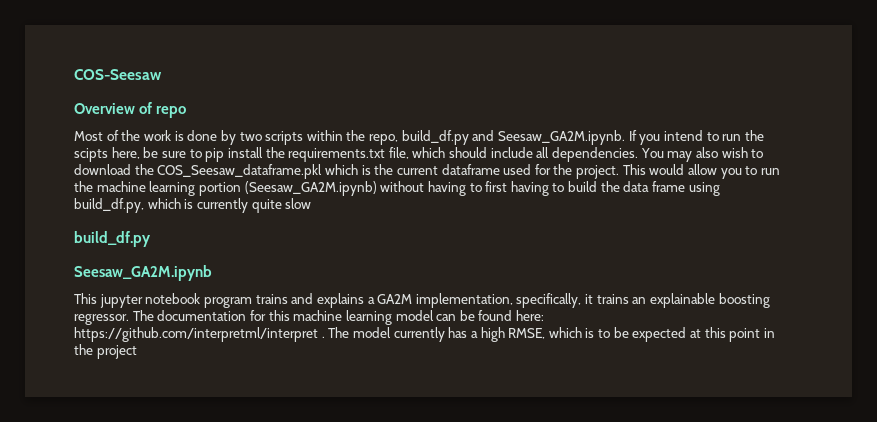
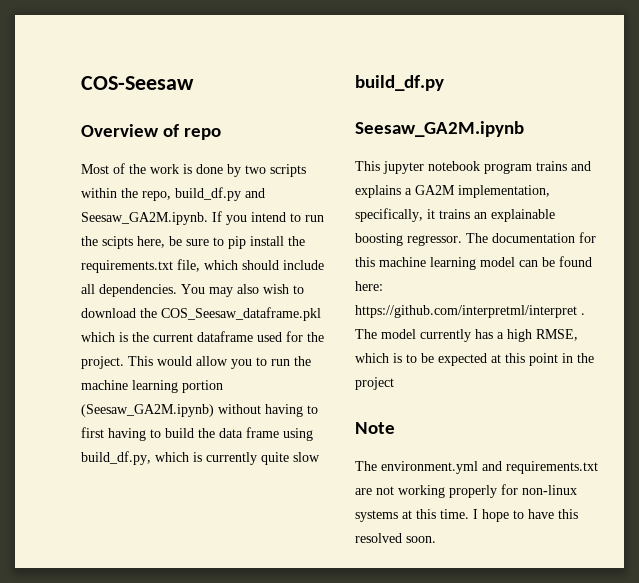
+ Note
+ The environment.yml and requirements.txt are not working properly for non-linux systems at this time. I hope to have this resolved soon.

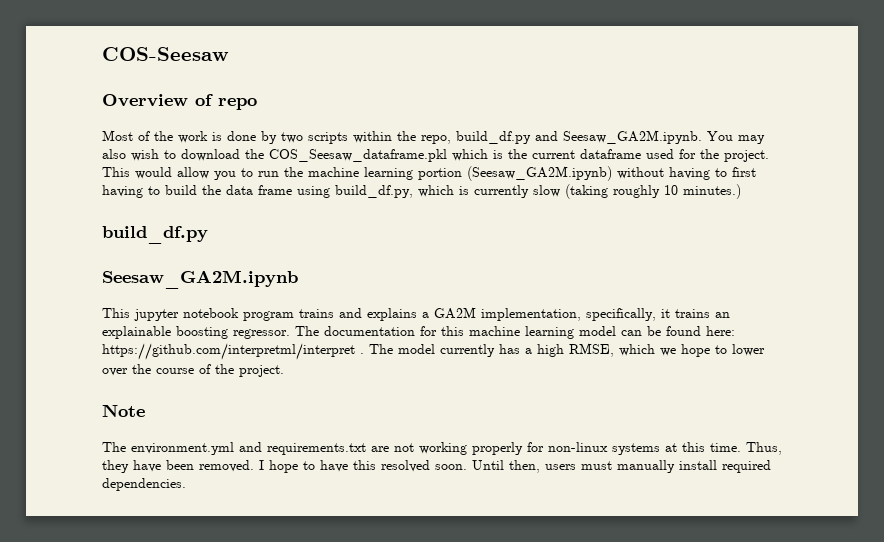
- Most of the work is done by two scripts within the repo, build_df.py and Seesaw_GA2M.ipynb. If you intend to run the scipts here, be sure to pip install the requirements.txt file, which should include all dependencies. You may also wish to download the COS_Seesaw_dataframe.pkl which is the current dataframe used for the project.
+ Most of the work is done by two scripts within the repo, build_df.py and Seesaw_GA2M.ipynb. You may also wish to download the COS_Seesaw_dataframe.pkl which is the current dataframe used for the project.
- This would allow you to run the machine learning portion (Seesaw_GA2M.ipynb) without having to first having to build the data frame using build_df.py, which is currently quite slow
+ This would allow you to run the machine learning portion (Seesaw_GA2M.ipynb) without having to first having to build the data frame using build_df.py, which is currently slow (taking roughly 10 minutes.)
- The model currently has a high RMSE, which is to be expected at this point in the project
+ The model currently has a high RMSE, which we hope to lower over the course of the project.
+ Thus, they have been removed.
+ Until then, users must manually install required dependencies.

